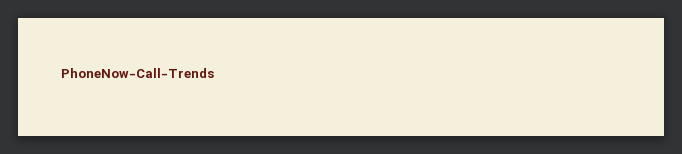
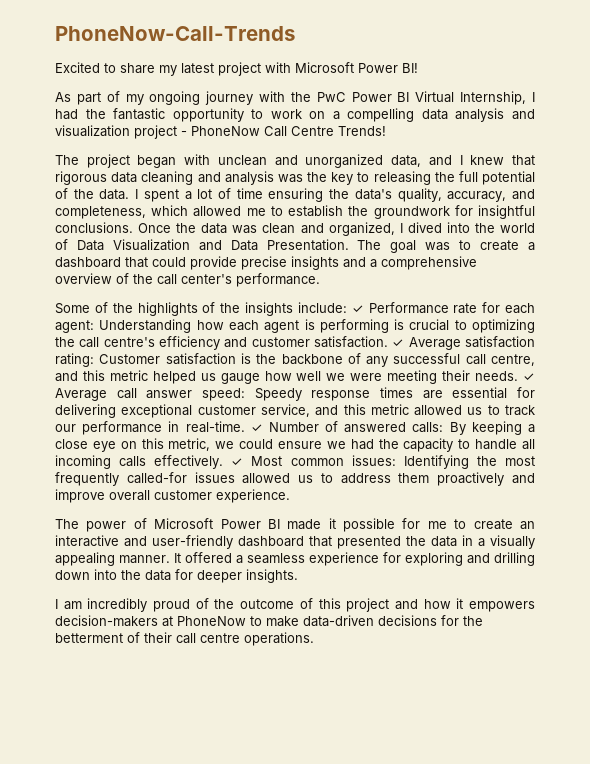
+ Excited to share my latest project with Microsoft Power BI!
+ As part of my ongoing journey with the PwC Power BI Virtual Internship, I had the fantastic opportunity to work on a compelling data analysis and visualization project - PhoneNow Call Centre Trends!
+ The project began with unclean and unorganized data, and I knew that rigorous data cleaning and analysis was the key to releasing the full potential of the data. I spent a lot of time ensuring the data's quality, accuracy, and completeness, which allowed me to establish the groundwork for insightful conclusions. Once the data was clean and organized, I dived into the world of Data Visualization and Data Presentation. The goal was to create a dashboard that could provide precise insights and a comprehensive overview of the call center's performance.
+ Some of the highlights of the insights include: ✓ Performance rate for each agent: Understanding how each agent is performing is crucial to optimizing the call centre's efficiency and customer satisfaction. ✓ Average satisfaction rating: Customer satisfaction is the backbone of any successful call centre, and this metric helped us gauge how well we were meeting their needs. ✓ Average call answer speed: Speedy response times are essential for delivering exceptional customer service, and this metric allowed us to track our performance in real-time. ✓ Number of answered calls: By keeping a close eye on this metric, we could ensure we had the capacity to handle all incoming calls effectively. ✓ Most common issues: Identifying the most frequently called-for issues allowed us to address them proactively and improve overall customer experience.
+ The power of Microsoft Power BI made it possible for me to create an interactive and user-friendly dashboard that presented the data in a visually appealing manner. It offered a seamless experience for exploring and drilling down into the data for deeper insights.
+ I am incredibly proud of the outcome of this project and how it empowers decision-makers at PhoneNow to make data-driven decisions for the betterment of their call centre operations.

